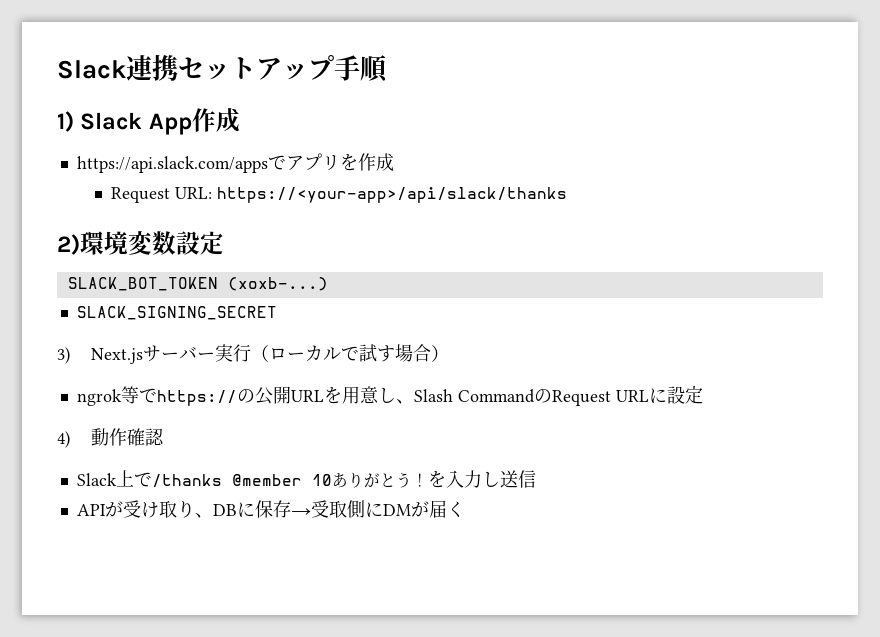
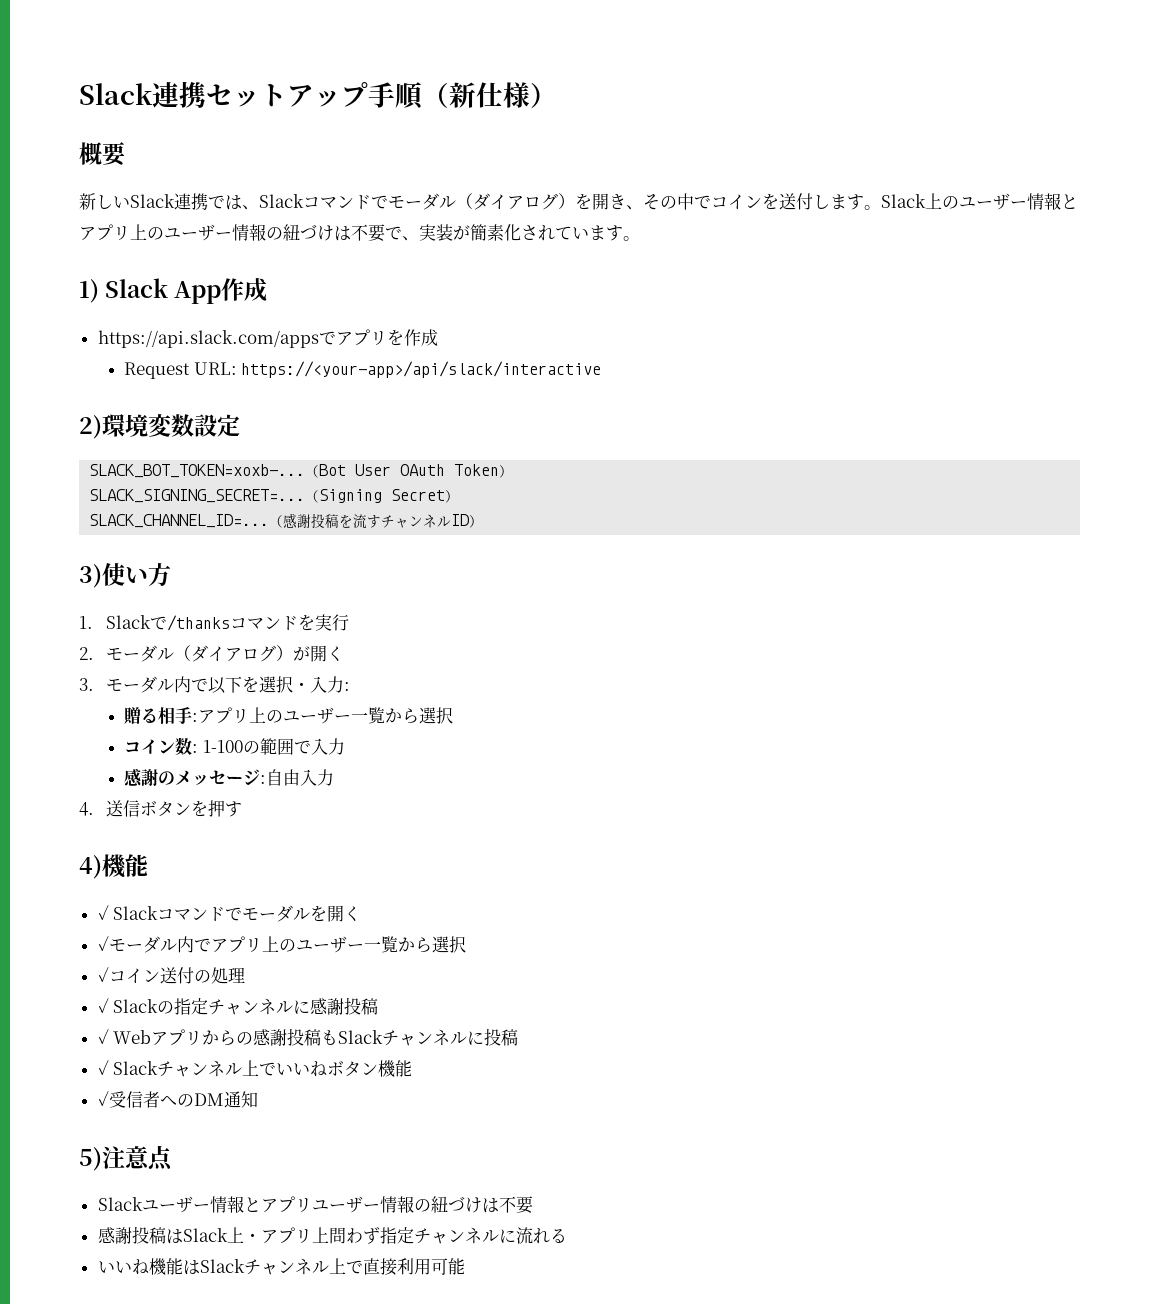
- Slack連携セットアップ手順
+ Slack連携セットアップ手順（新仕様）
+ 概要
+ 新しいSlack連携では、Slackコマンドでモーダル（ダイアログ）を開き、その中でコインを送付します。Slack上のユーザー情報とアプリ上のユーザー情報の紐づけは不要で、実装が簡素化されています。
- Request URL: https://<your-app>/api/slack/thanks
+ Request URL: https://<your-app>/api/slack/interactive
- SLACK_BOT_TOKEN (xoxb-...)
- SLACK_SIGNING_SECRET
- 3) Next.jsサーバー実行（ローカルで試す場合）
- ngrok等でhttps://の公開URLを用意し、Slash CommandのRequest URLに設定
- 4)動作確認
- Slack上で/thanks @member 10ありがとう！を入力し送信
- APIが受け取り、DBに保存→受取側にDMが届く
+ SLACK_BOT_TOKEN=xoxb-...（Bot User OAuth Token）
+ SLACK_SIGNING_SECRET=...（Signing Secret）
+ SLACK_CHANNEL_ID=...（感謝投稿を流すチャンネルID）
+ 3)使い方
+ 1. Slackで/thanksコマンドを実行
+ 2.モーダル（ダイアログ）が開く
+ 3.モーダル内で以下を選択・入力:
+ 贈る相手:アプリ上のユーザー一覧から選択
+ コイン数: 1-100の範囲で入力
+ 感謝のメッセージ:自由入力
+ 4.送信ボタンを押す
+ 4)機能
+ ✓ Slackコマンドでモーダルを開く
+ ✓モーダル内でアプリ上のユーザー一覧から選択
+ ✓コイン送付の処理
+ ✓ Slackの指定チャンネルに感謝投稿
+ ✓ Webアプリからの感謝投稿もSlackチャンネルに投稿
+ ✓ Slackチャンネル上でいいねボタン機能
+ ✓受信者へのDM通知
+ 5)注意点
+ Slackユーザー情報とアプリユーザー情報の紐づけは不要
+ 感謝投稿はSlack上・アプリ上問わず指定チャンネルに流れる
+ いいね機能はSlackチャンネル上で直接利用可能

